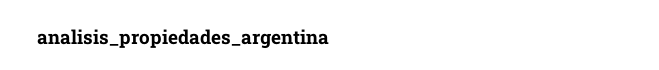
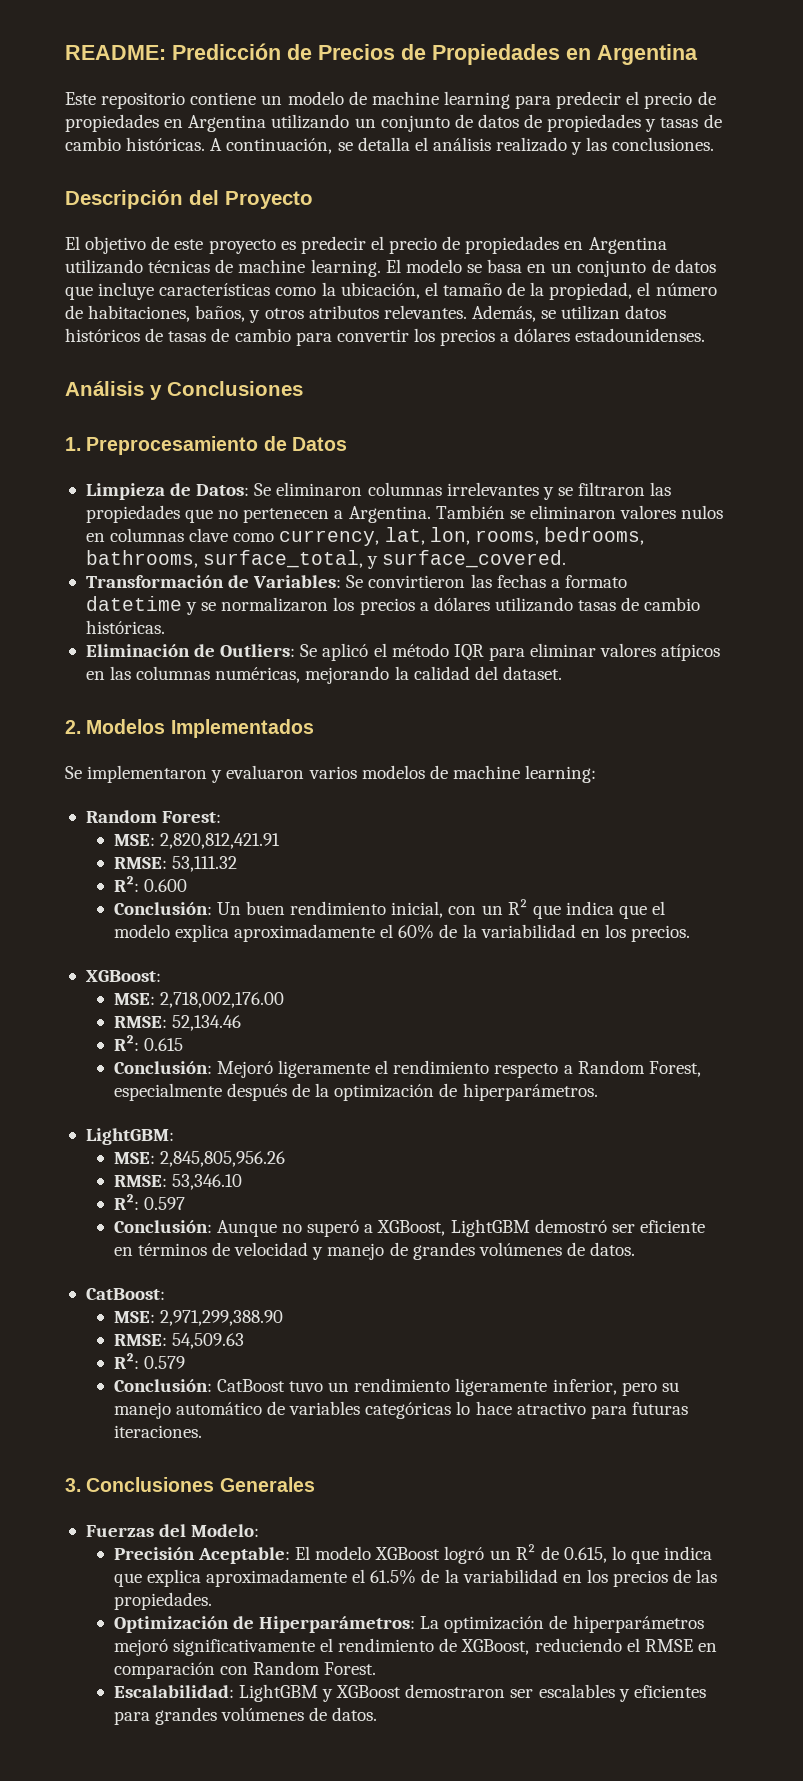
- analisis_propiedades_argentina
+ README: Predicción de Precios de Propiedades en Argentina
+ Este repositorio contiene un modelo de machine learning para predecir el precio de propiedades en Argentina utilizando un conjunto de datos de propiedades y tasas de cambio históricas. A continuación, se detalla el análisis realizado y las conclusiones.
+ Descripción del Proyecto
+ El objetivo de este proyecto es predecir el precio de propiedades en Argentina utilizando técnicas de machine learning. El modelo se basa en un conjunto de datos que incluye características como la ubicación, el tamaño de la propiedad, el número de habitaciones, baños, y otros atributos relevantes. Además, se utilizan datos históricos de tasas de cambio para convertir los precios a dólares estadounidenses.
+ Análisis y Conclusiones
+ 1. Preprocesamiento de Datos
+ Limpieza de Datos: Se eliminaron columnas irrelevantes y se filtraron las propiedades que no pertenecen a Argentina. También se eliminaron valores nulos en columnas clave como currency, lat, lon, rooms, bedrooms, bathrooms, surface_total, y surface_covered.
+ Transformación de Variables: Se convirtieron las fechas a formato datetime y se normalizaron los precios a dólares utilizando tasas de cambio históricas.
+ Eliminación de Outliers: Se aplicó el método IQR para eliminar valores atípicos en las columnas numéricas, mejorando la calidad del dataset.
+ 2. Modelos Implementados
+ Se implementaron y evaluaron varios modelos de machine learning:
+ Random Forest:
+ MSE: 2,820,812,421.91
+ RMSE: 53,111.32
+ R²: 0.600
+ Conclusión: Un buen rendimiento inicial, con un R² que indica que el modelo explica aproximadamente el 60% de la variabilidad en los precios.
+ XGBoost:
+ MSE: 2,718,002,176.00
+ RMSE: 52,134.46
+ R²: 0.615
+ Conclusión: Mejoró ligeramente el rendimiento respecto a Random Forest, especialmente después de la optimización de hiperparámetros.
+ LightGBM:
+ MSE: 2,845,805,956.26
+ RMSE: 53,346.10
+ R²: 0.597
+ Conclusión: Aunque no superó a XGBoost, LightGBM demostró ser eficiente en términos de velocidad y manejo de grandes volúmenes de datos.
+ CatBoost:
+ MSE: 2,971,299,388.90
+ RMSE: 54,509.63
+ R²: 0.579
+ Conclusión: CatBoost tuvo un rendimiento ligeramente inferior, pero su manejo automático de variables categóricas lo hace atractivo para futuras iteraciones.
+ 3. Conclusiones Generales
+ Fuerzas del Modelo:
+ Precisión Aceptable: El modelo XGBoost logró un R² de 0.615, lo que indica que explica aproximadamente el 61.5% de la variabilidad en los precios de las propiedades.
+ Optimización de Hiperparámetros: La optimización de hiperparámetros mejoró significativamente el rendimiento de XGBoost, reduciendo el RMSE en comparación con Random Forest.
+ Escalabilidad: LightGBM y XGBoost demostraron ser escalables y eficientes para grandes volúmenes de datos.

